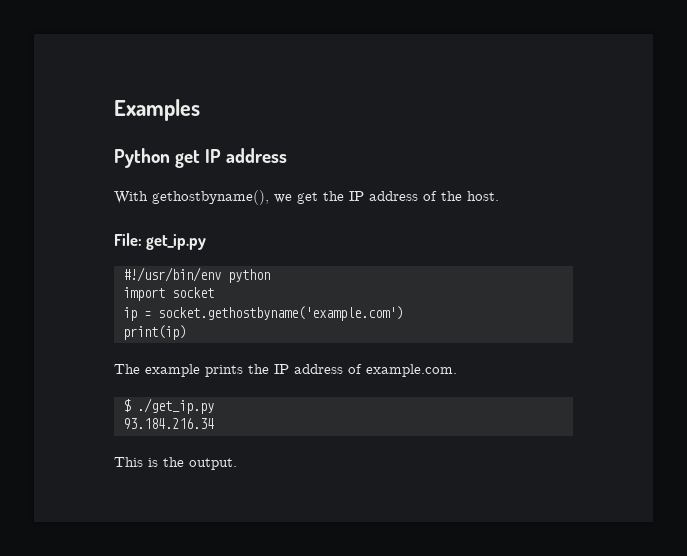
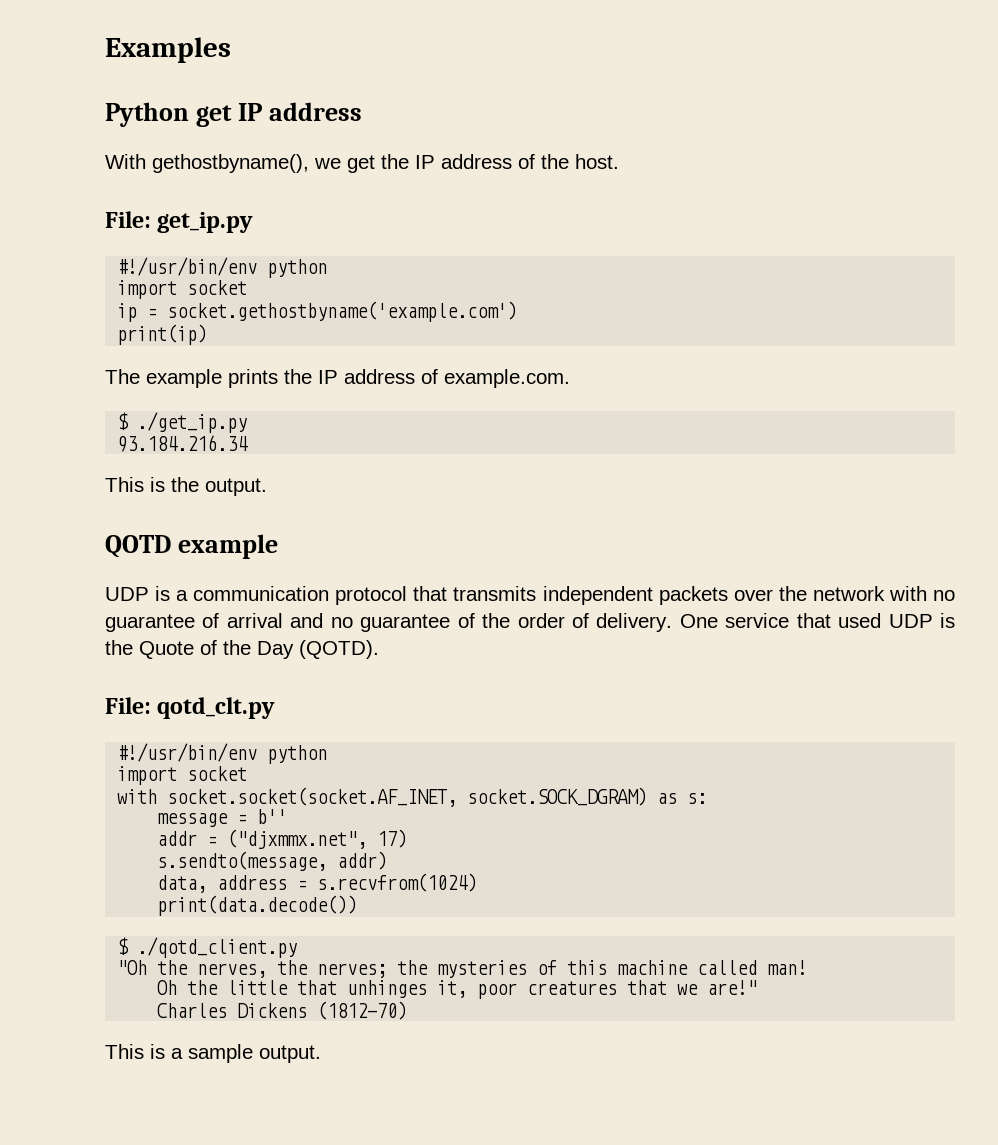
+ QOTD example
+ UDP is a communication protocol that transmits independent packets over the network with no guarantee of arrival and no guarantee of the order of delivery. One service that used UDP is the Quote of the Day (QOTD).
+ File: qotd_clt.py
+ #!/usr/bin/env python
+ import socket
+ with socket.socket(socket.AF_INET, socket.SOCK_DGRAM) as s:
+ message = b''
+ addr = ("djxmmx.net", 17)
+ s.sendto(message, addr)
+ data, address = s.recvfrom(1024)
+ print(data.decode())
+ $ ./qotd_client.py
+ "Oh the nerves, the nerves; the mysteries of this machine called man!
+ Oh the little that unhinges it, poor creatures that we are!"
+ Charles Dickens (1812-70)
+ This is a sample output.

